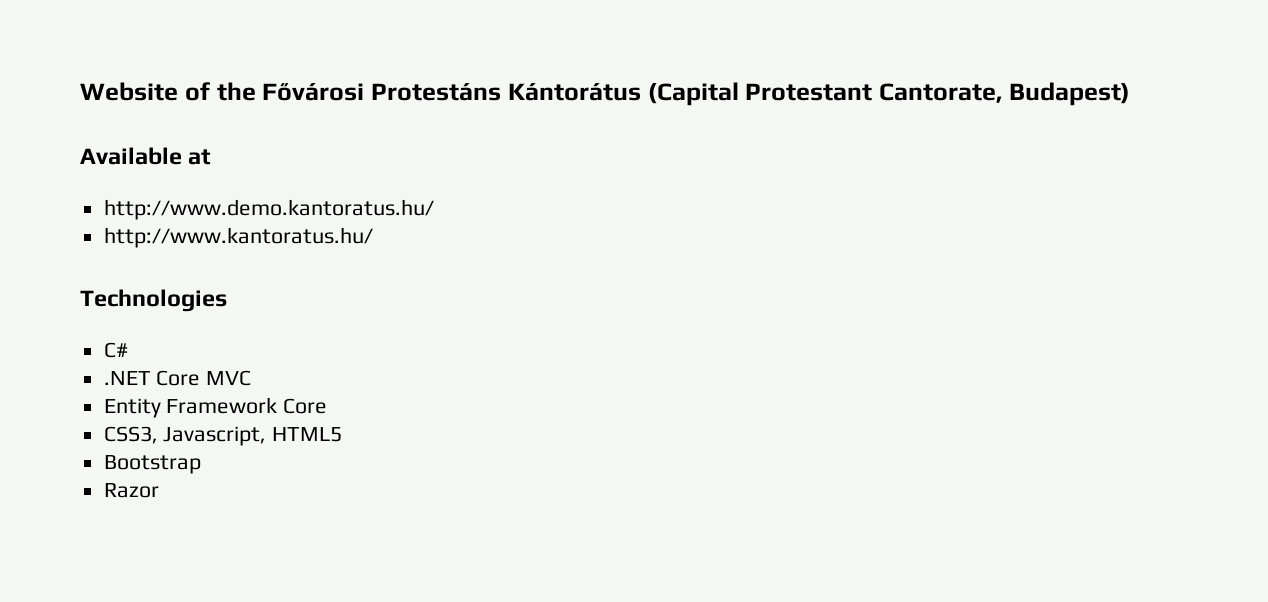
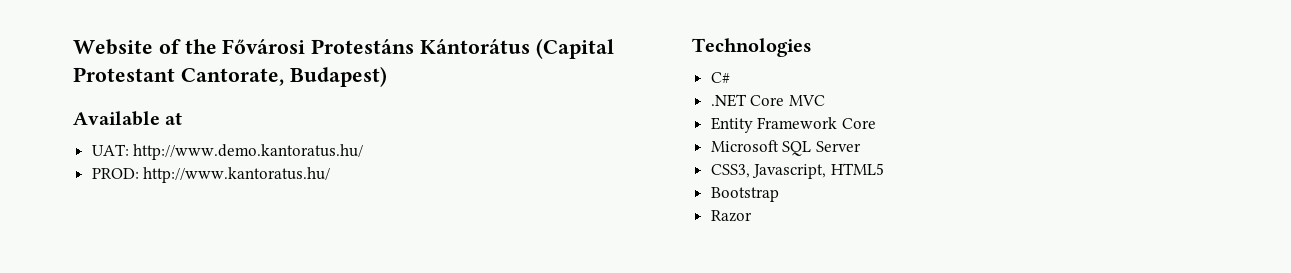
- http://www.demo.kantoratus.hu/
+ UAT: http://www.demo.kantoratus.hu/
- http://www.kantoratus.hu/
+ PROD: http://www.kantoratus.hu/
+ Microsoft SQL Server

